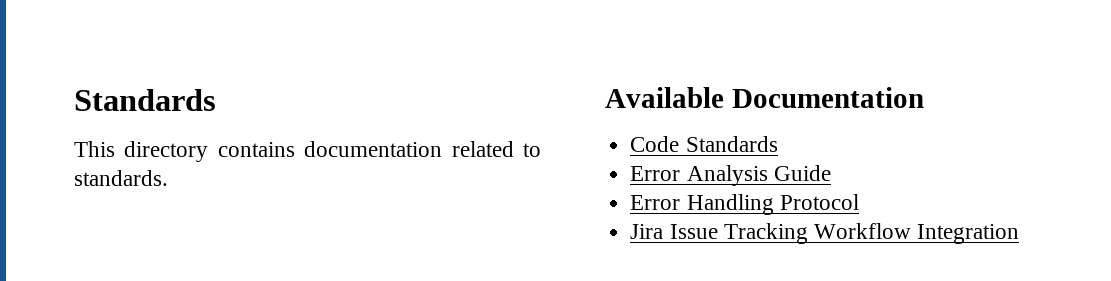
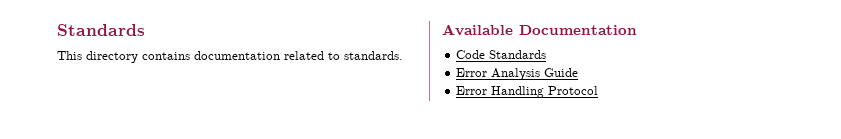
- Jira Issue Tracking Workflow Integration

